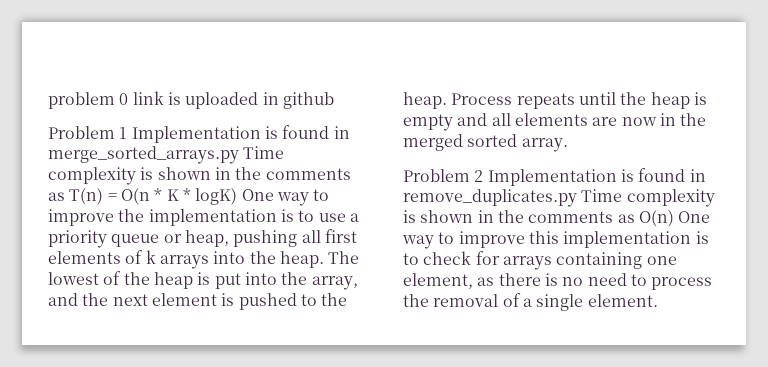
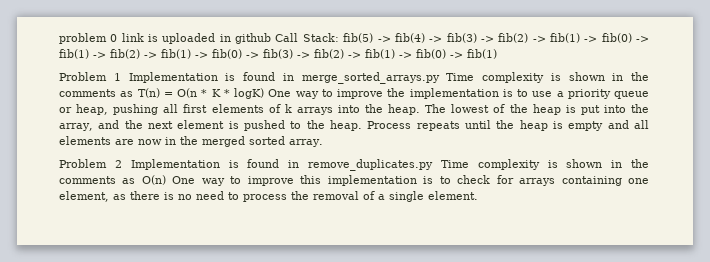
- problem 0 link is uploaded in github
+ problem 0 link is uploaded in github Call Stack: fib(5) -> fib(4) -> fib(3) -> fib(2) -> fib(1) -> fib(0) -> fib(1) -> fib(2) -> fib(1) -> fib(0) -> fib(3) -> fib(2) -> fib(1) -> fib(0) -> fib(1)

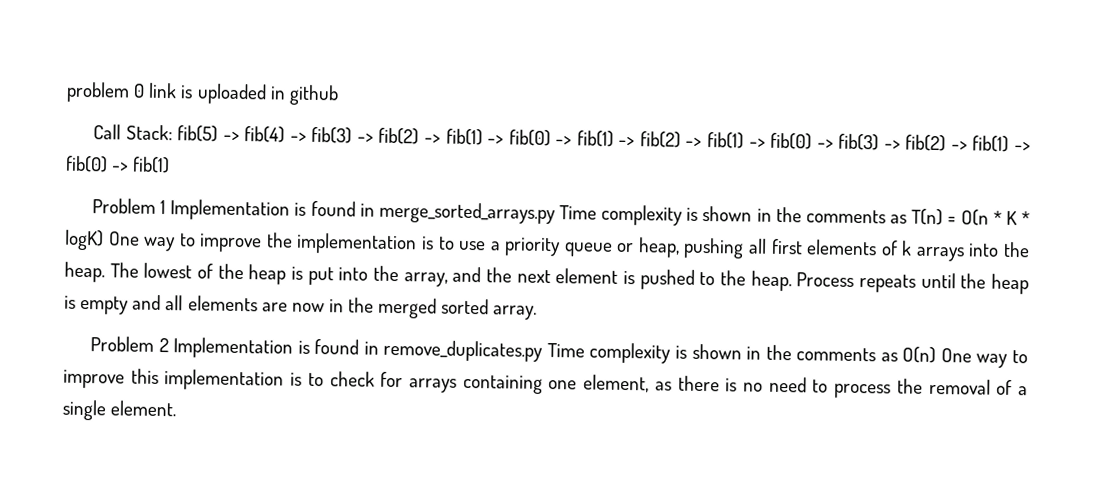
- problem 0 link is uploaded in github Call Stack: fib(5) -> fib(4) -> fib(3) -> fib(2) -> fib(1) -> fib(0) -> fib(1) -> fib(2) -> fib(1) -> fib(0) -> fib(3) -> fib(2) -> fib(1) -> fib(0) -> fib(1)
+ problem 0 link is uploaded in github
+ Call Stack: fib(5) -> fib(4) -> fib(3) -> fib(2) -> fib(1) -> fib(0) -> fib(1) -> fib(2) -> fib(1) -> fib(0) -> fib(3) -> fib(2) -> fib(1) -> fib(0) -> fib(1)

